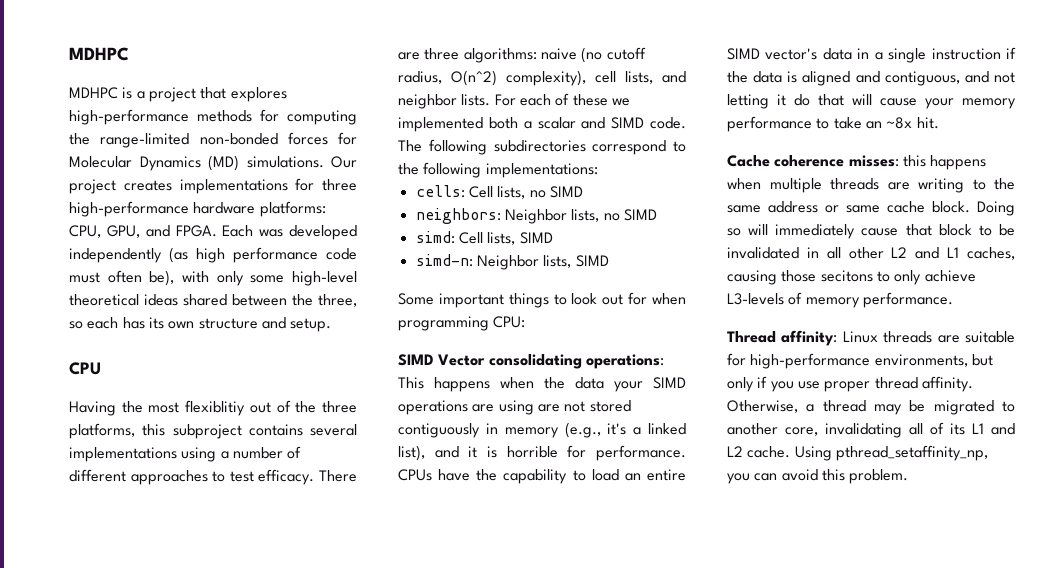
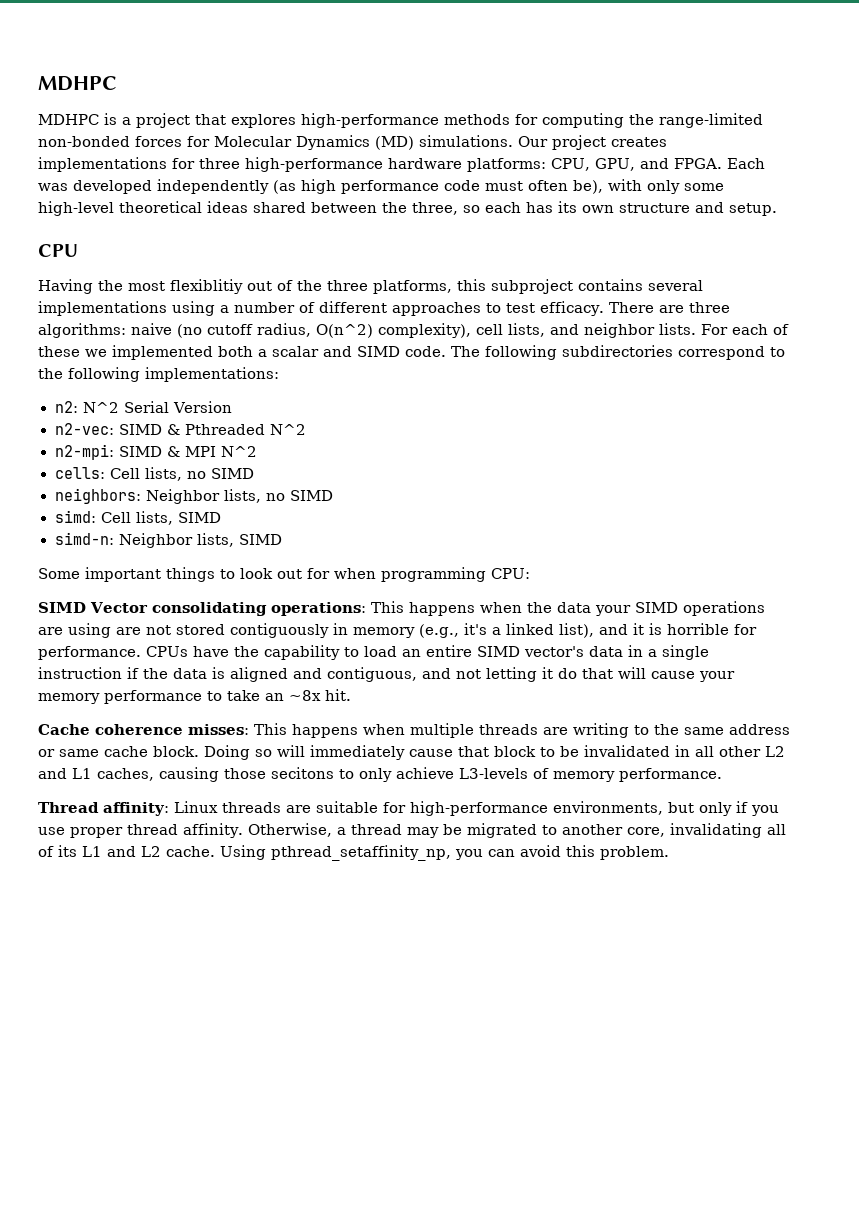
+ n2: N^2 Serial Version
+ n2-vec: SIMD & Pthreaded N^2
+ n2-mpi: SIMD & MPI N^2
- Cache coherence misses: this happens when multiple threads are writing to the same address or same cache block.
+ Cache coherence misses: This happens when multiple threads are writing to the same address or same cache block.

